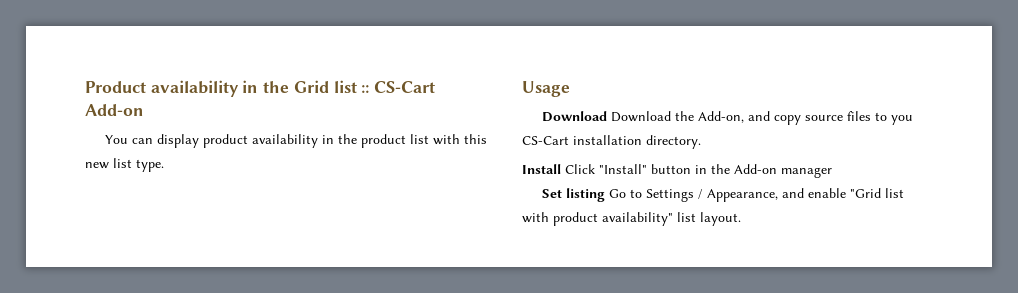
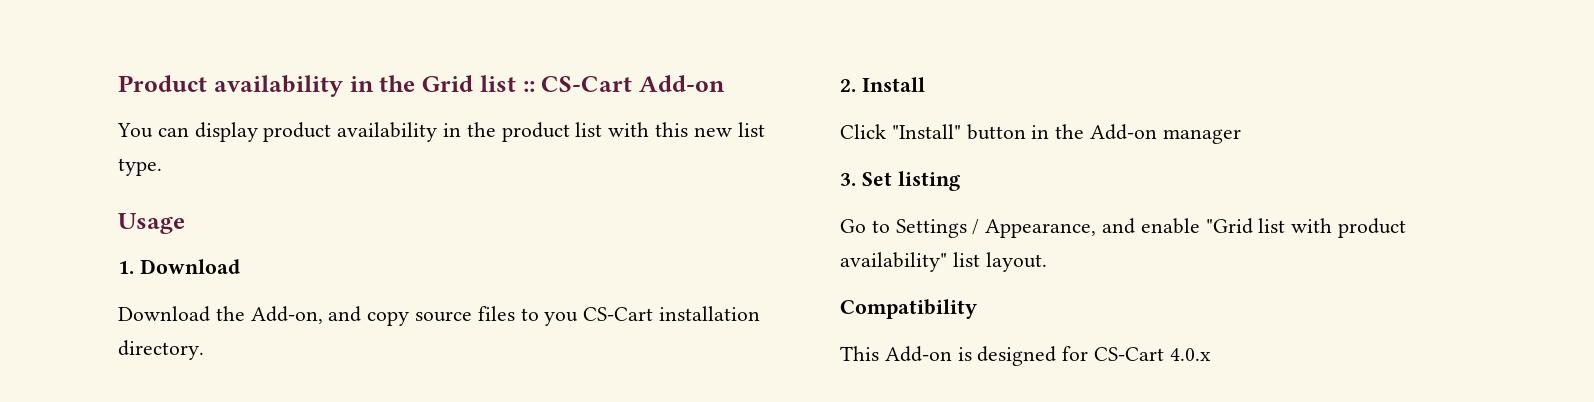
- Download Download the Add-on, and copy source files to you CS-Cart installation directory.
+ 1. Download
+ Download the Add-on, and copy source files to you CS-Cart installation directory.
- Install Click "Install" button in the Add-on manager
+ 2. Install
+ Click "Install" button in the Add-on manager
- Set listing Go to Settings / Appearance, and enable "Grid list with product availability" list layout.
+ 3. Set listing
+ Go to Settings / Appearance, and enable "Grid list with product availability" list layout.
+ Compatibility
+ This Add-on is designed for CS-Cart 4.0.x

